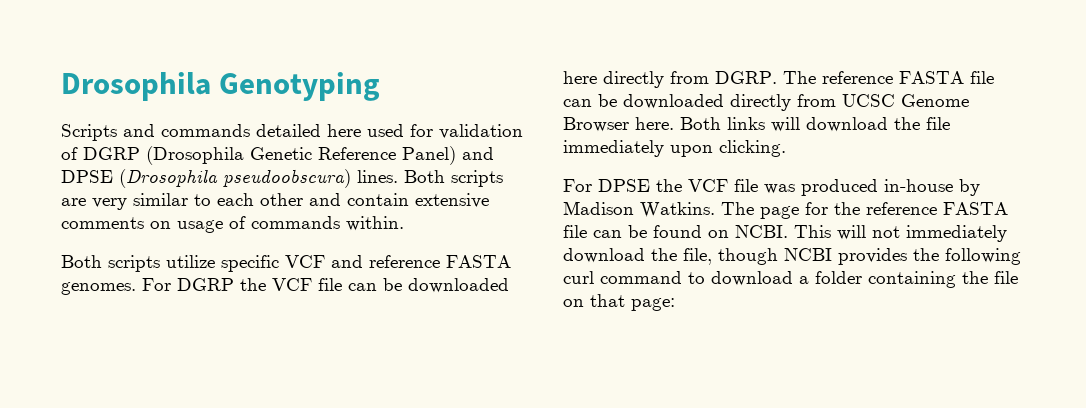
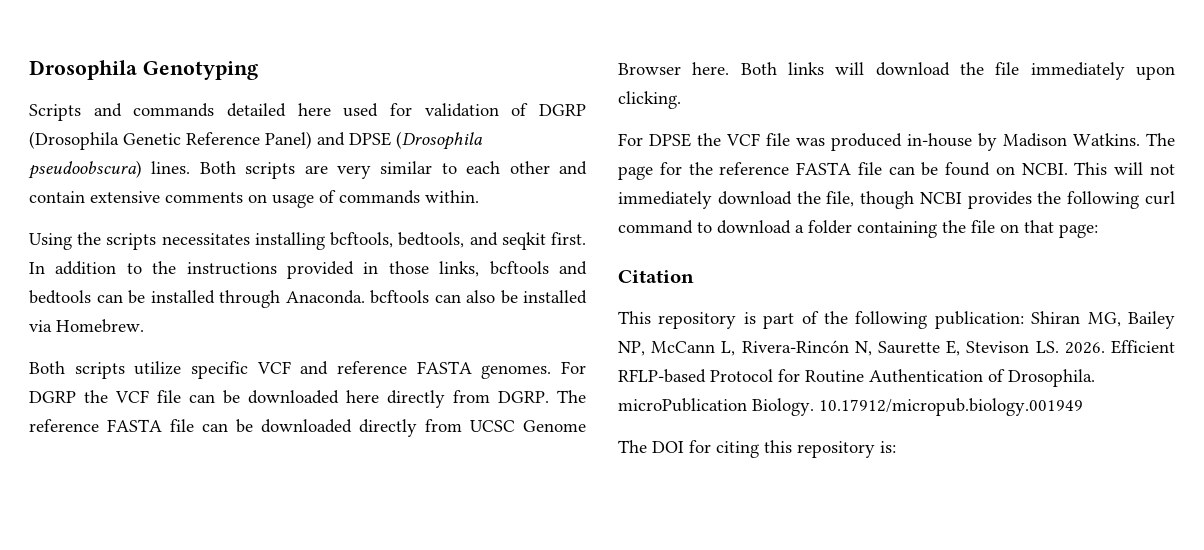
+ Using the scripts necessitates installing bcftools, bedtools, and seqkit first. In addition to the instructions provided in those links, bcftools and bedtools can be installed through Anaconda. bcftools can also be installed via Homebrew.
+ Citation
+ This repository is part of the following publication: Shiran MG, Bailey NP, McCann L, Rivera-Rincón N, Saurette E, Stevison LS. 2026. Efficient RFLP-based Protocol for Routine Authentication of Drosophila. microPublication Biology. 10.17912/micropub.biology.001949
+ The DOI for citing this repository is:

